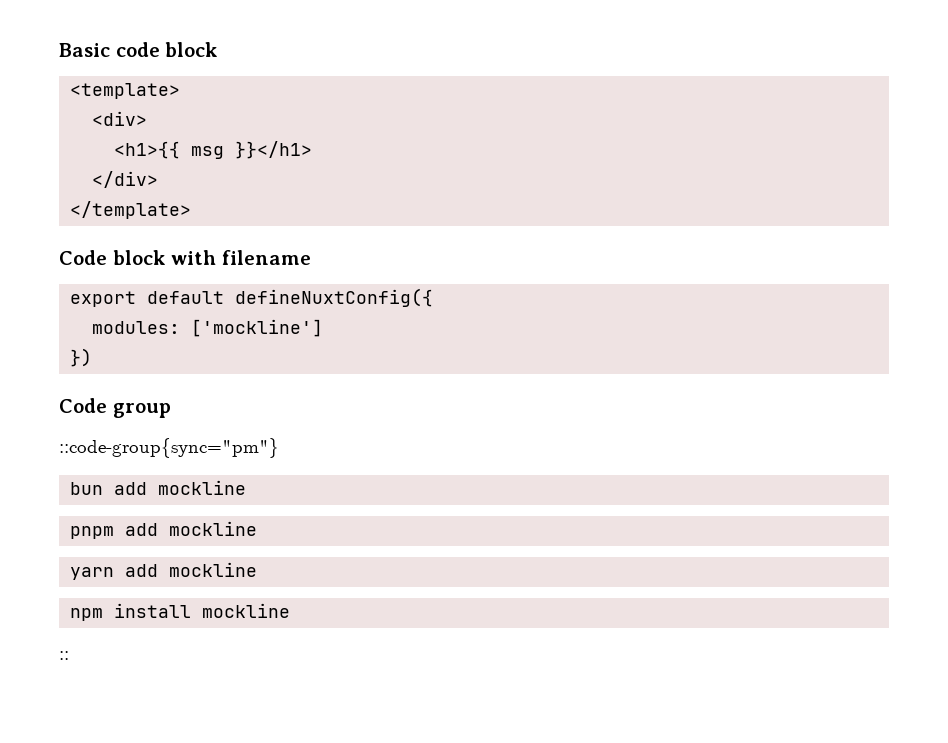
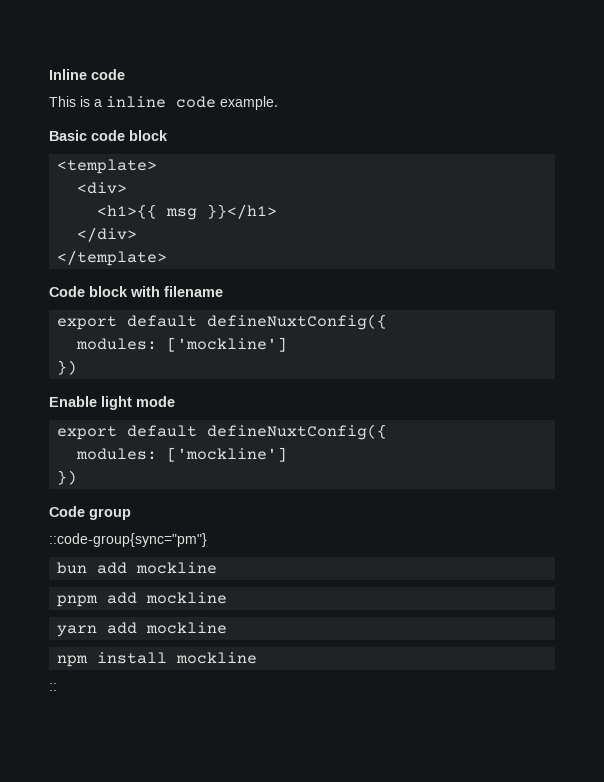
+ Inline code
+ This is a inline code example.
+ Enable light mode
+ export default defineNuxtConfig({
+ modules: ['mockline']
+ })

